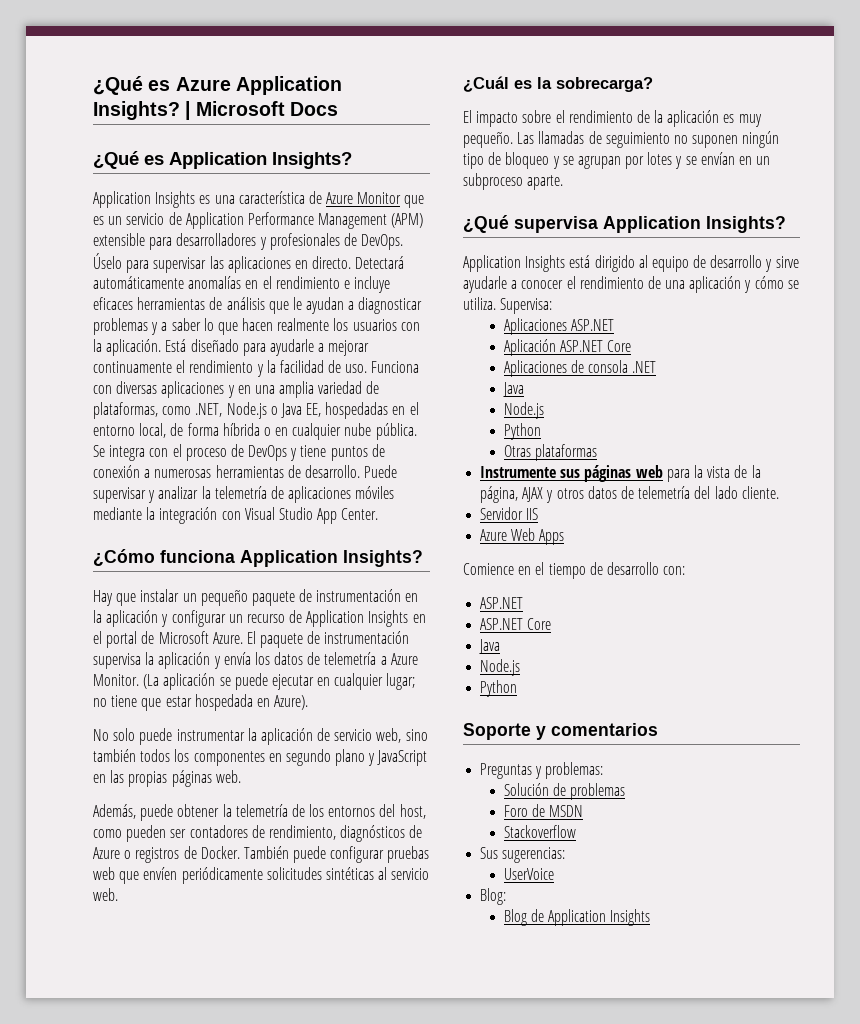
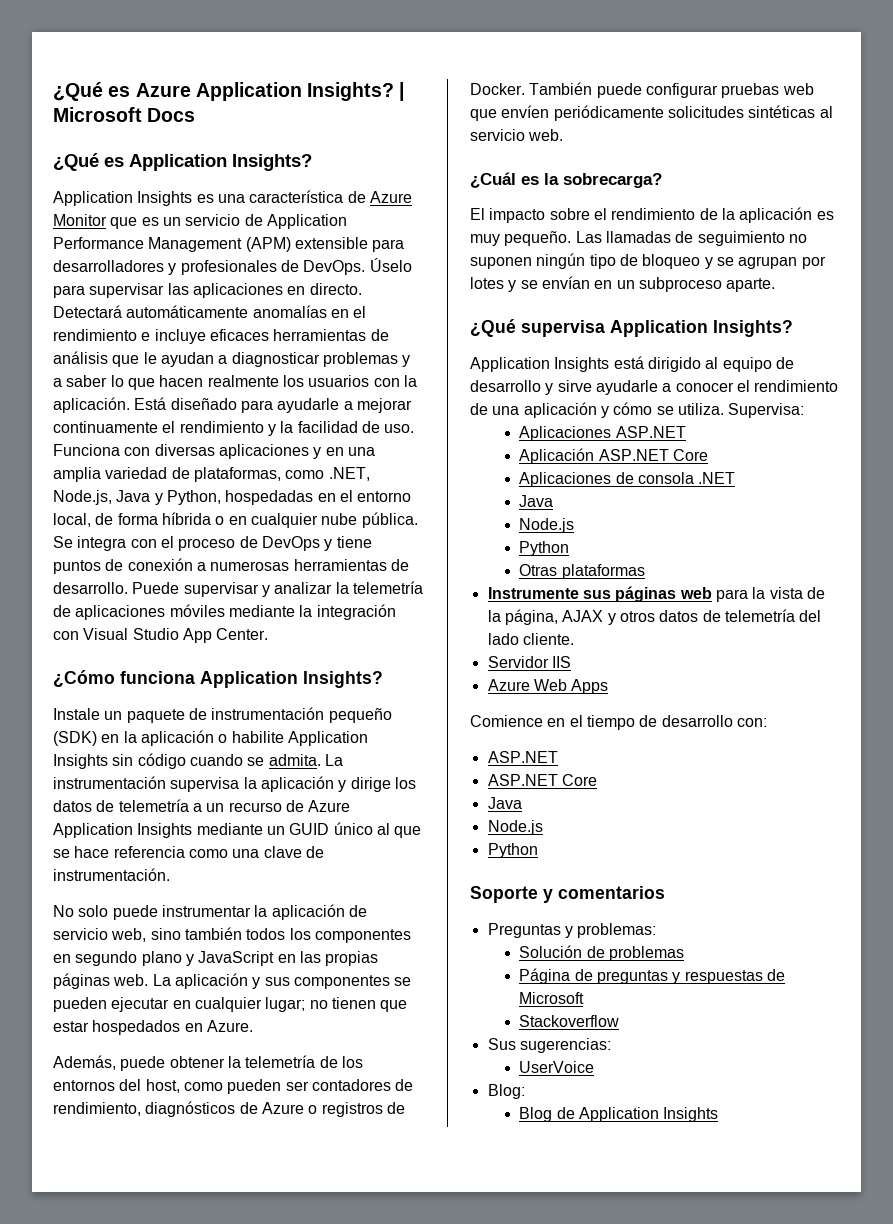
- Funciona con diversas aplicaciones y en una amplia variedad de plataformas, como .NET, Node.js o Java EE, hospedadas en el entorno local, de forma híbrida o en cualquier nube pública.
+ Funciona con diversas aplicaciones y en una amplia variedad de plataformas, como .NET, Node.js, Java y Python, hospedadas en el entorno local, de forma híbrida o en cualquier nube pública.
- Hay que instalar un pequeño paquete de instrumentación en la aplicación y configurar un recurso de Application Insights en el portal de Microsoft Azure. El paquete de instrumentación supervisa la aplicación y envía los datos de telemetría a Azure Monitor. (La aplicación se puede ejecutar en cualquier lugar; no tiene que estar hospedada en Azure).
+ Instale un paquete de instrumentación pequeño (SDK) en la aplicación o habilite Application Insights sin código cuando se admita. La instrumentación supervisa la aplicación y dirige los datos de telemetría a un recurso de Azure Application Insights mediante un GUID único al que se hace referencia como una clave de instrumentación.
+ La aplicación y sus componentes se pueden ejecutar en cualquier lugar; no tienen que estar hospedados en Azure.
- Foro de MSDN
+ Página de preguntas y respuestas de Microsoft

